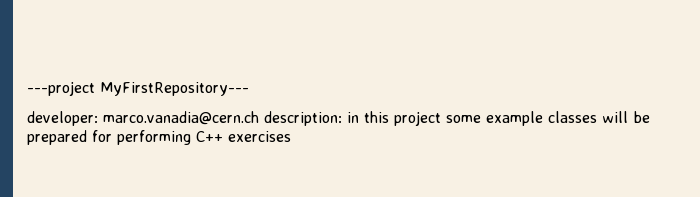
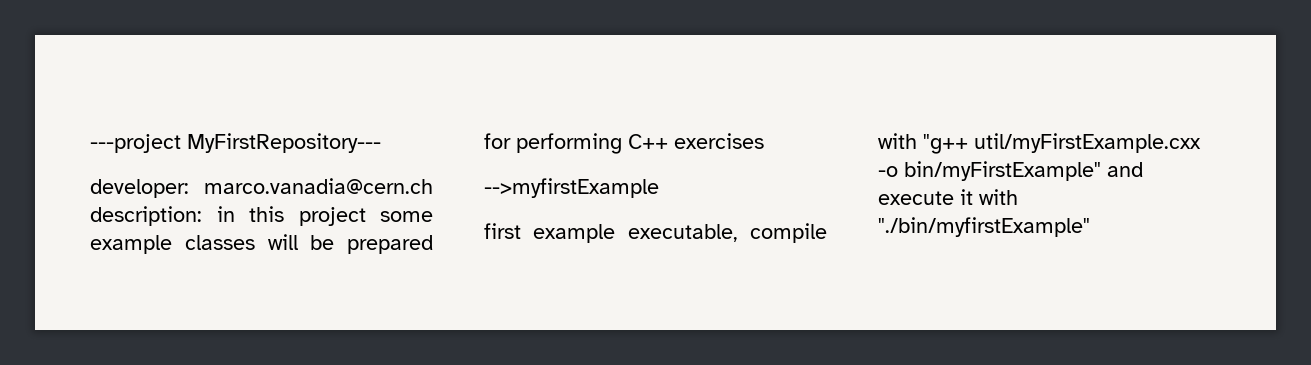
+ -->myfirstExample
+ first example executable, compile with "g++ util/myFirstExample.cxx -o bin/myFirstExample" and execute it with "./bin/myfirstExample"

